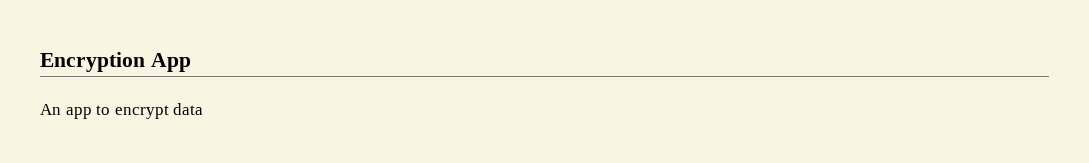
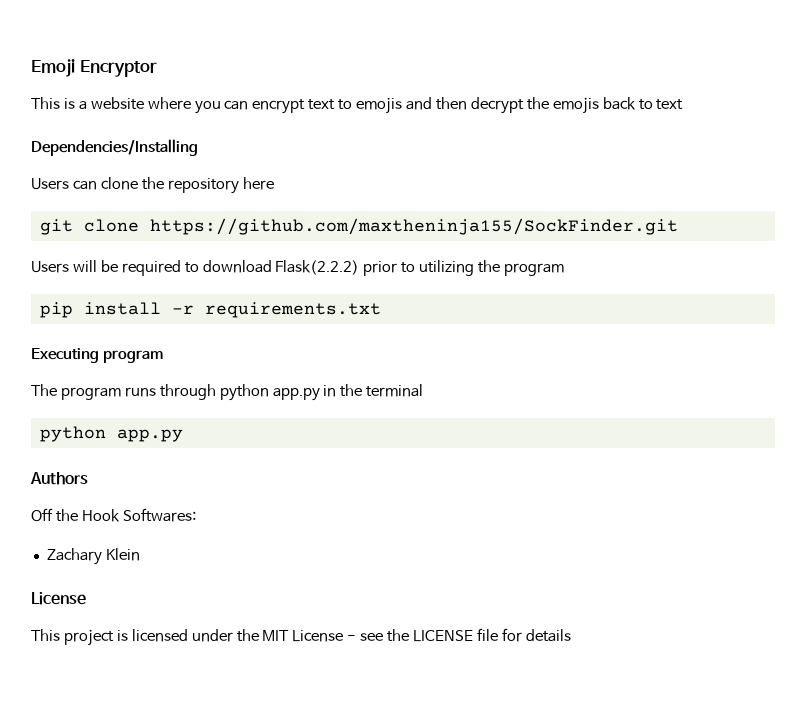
- Encryption App
- An app to encrypt data
+ Emoji Encryptor
+ This is a website where you can encrypt text to emojis and then decrypt the emojis back to text
+ Dependencies/Installing
+ Users can clone the repository here
+ git clone https://github.com/maxtheninja155/SockFinder.git
+ Users will be required to download Flask(2.2.2) prior to utilizing the program
+ pip install -r requirements.txt
+ Executing program
+ The program runs through python app.py in the terminal
+ python app.py
+ Authors
+ Off the Hook Softwares:
+ Zachary Klein
+ License
+ This project is licensed under the MIT License - see the LICENSE file for details

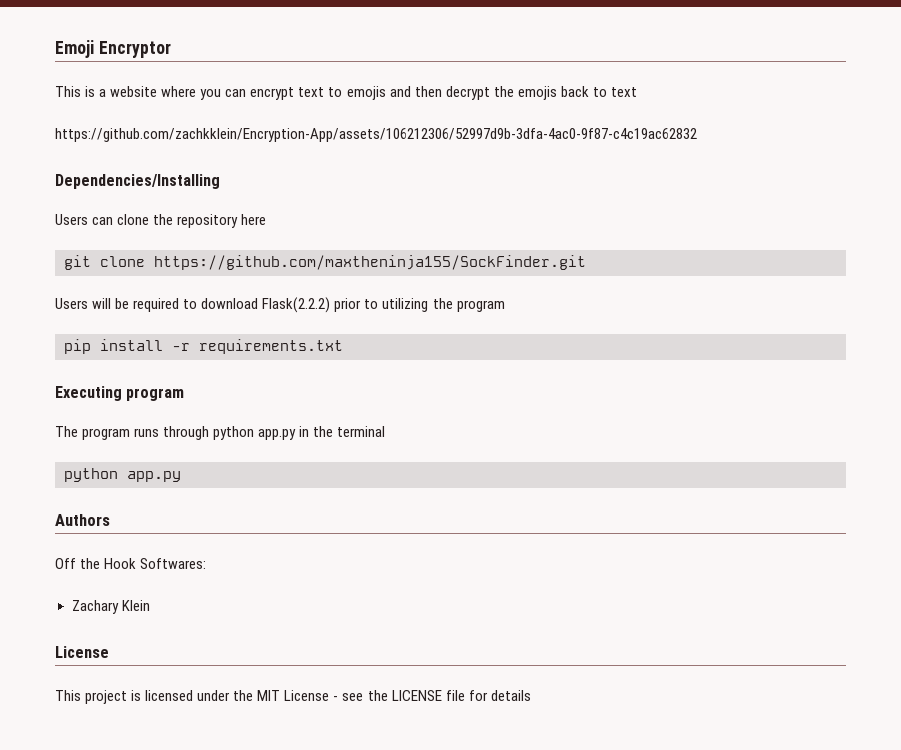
+ https://github.com/zachkklein/Encryption-App/assets/106212306/52997d9b-3dfa-4ac0-9f87-c4c19ac62832

